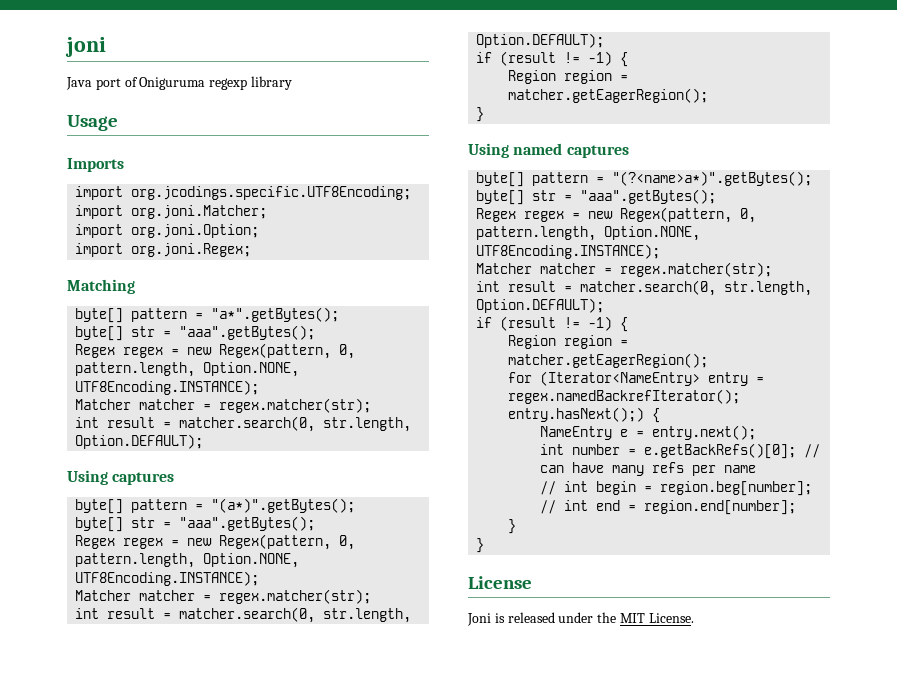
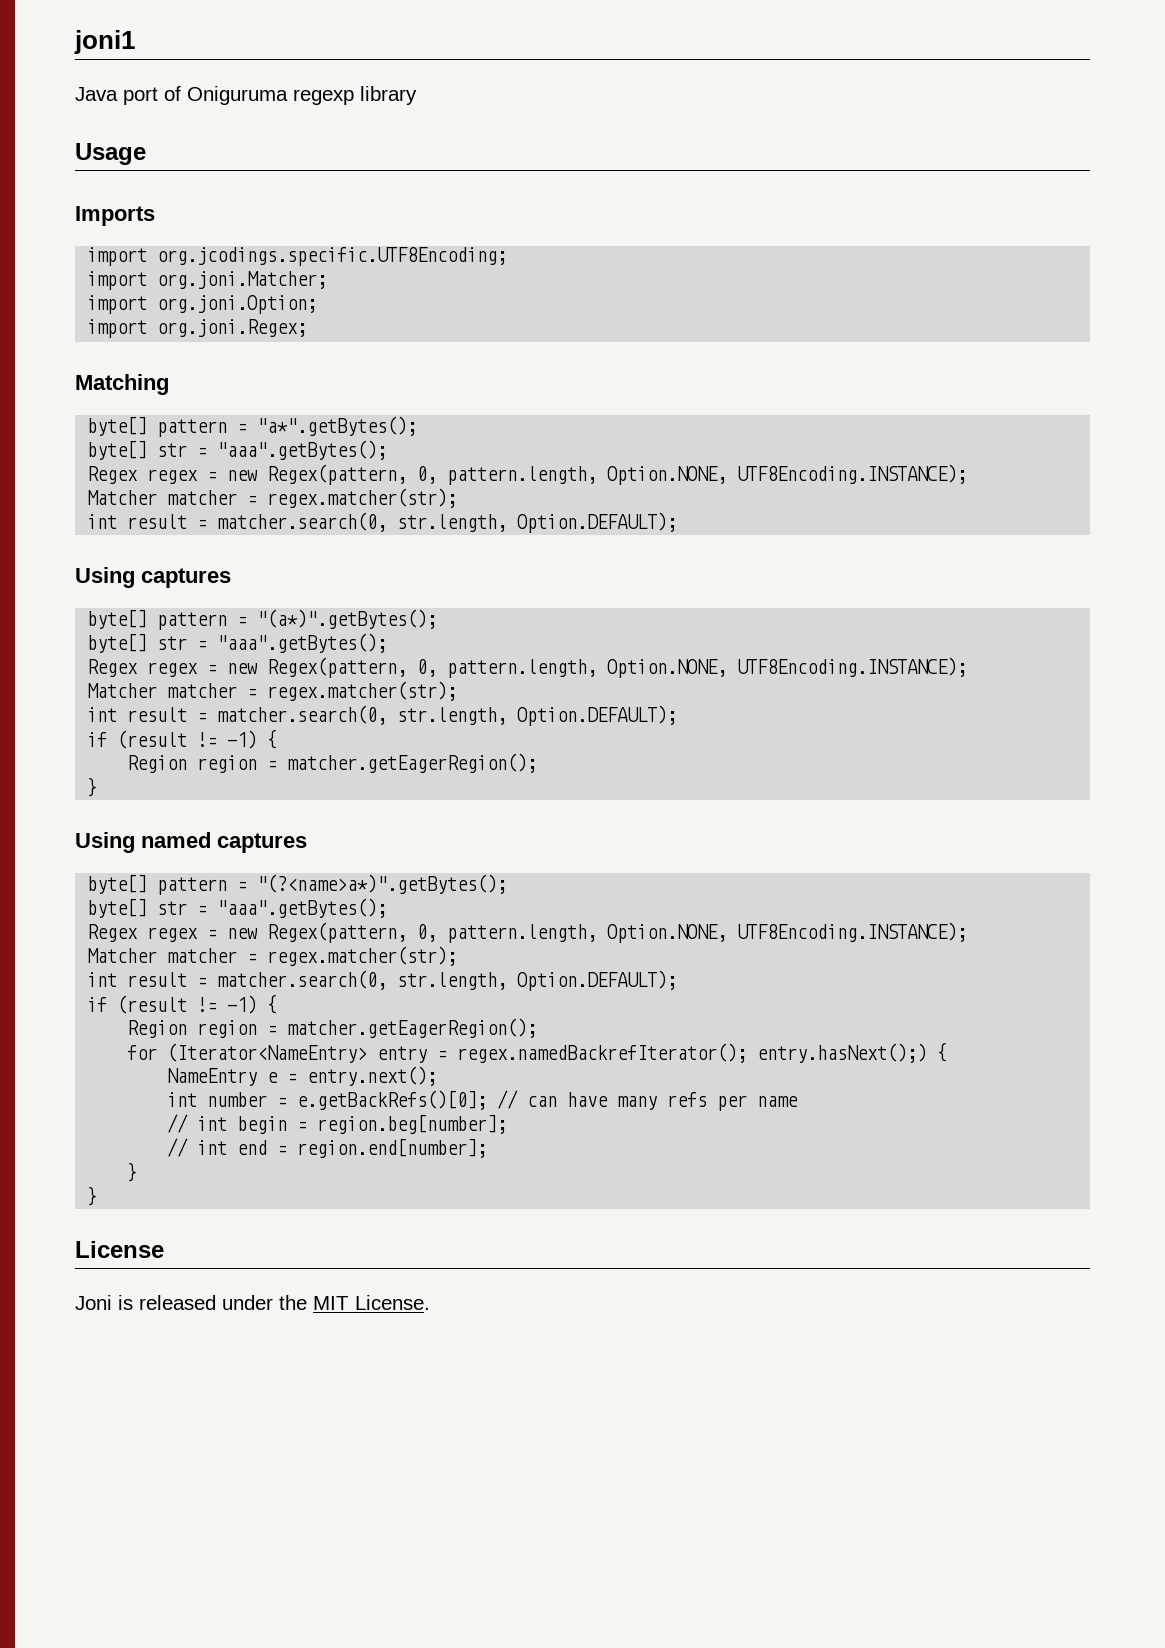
- joni
+ joni1

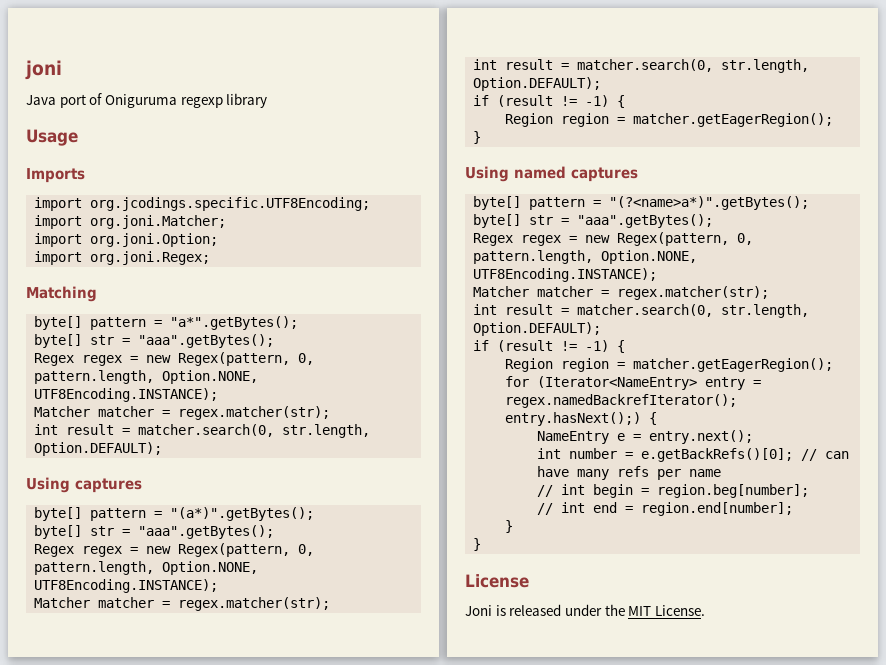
- joni1
+ joni

